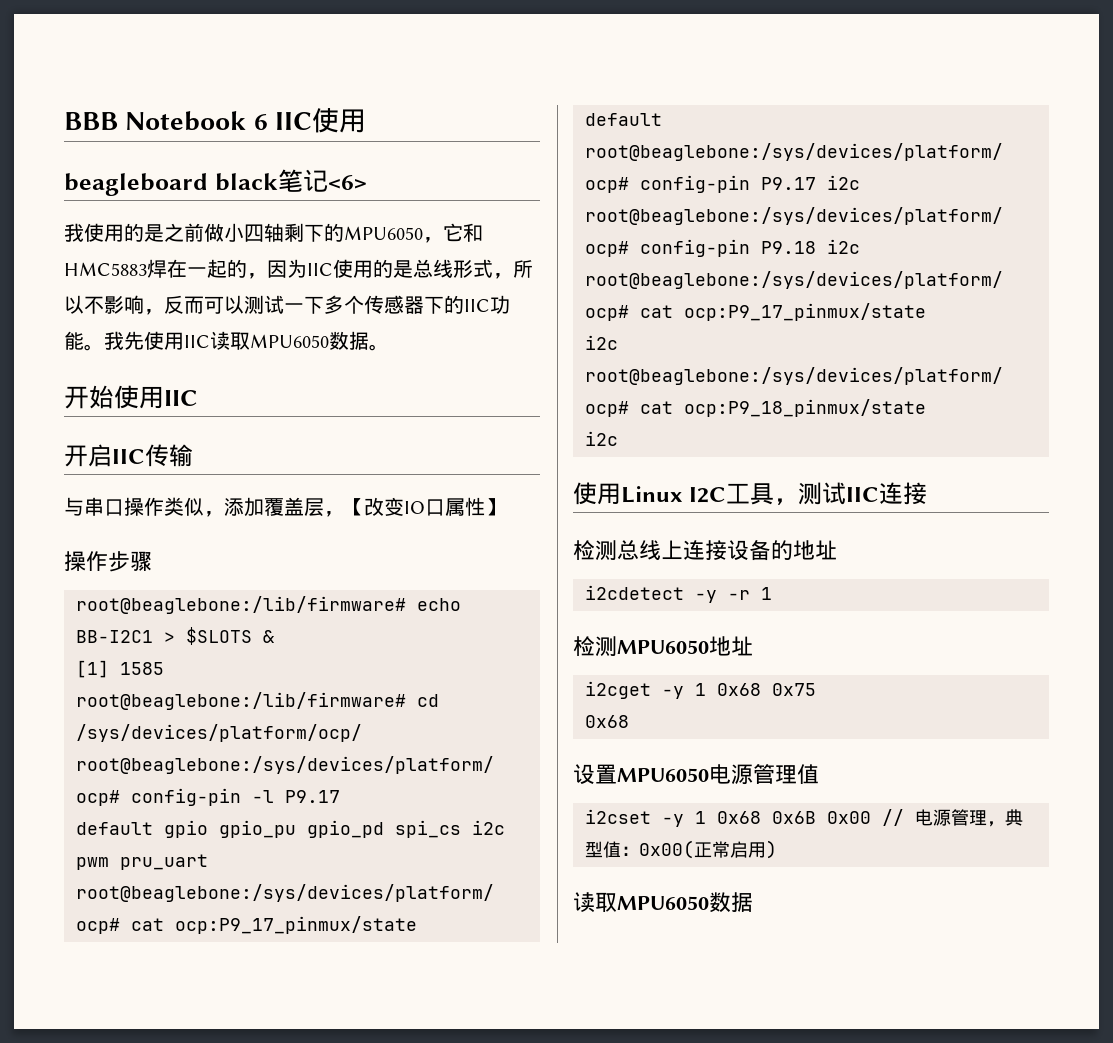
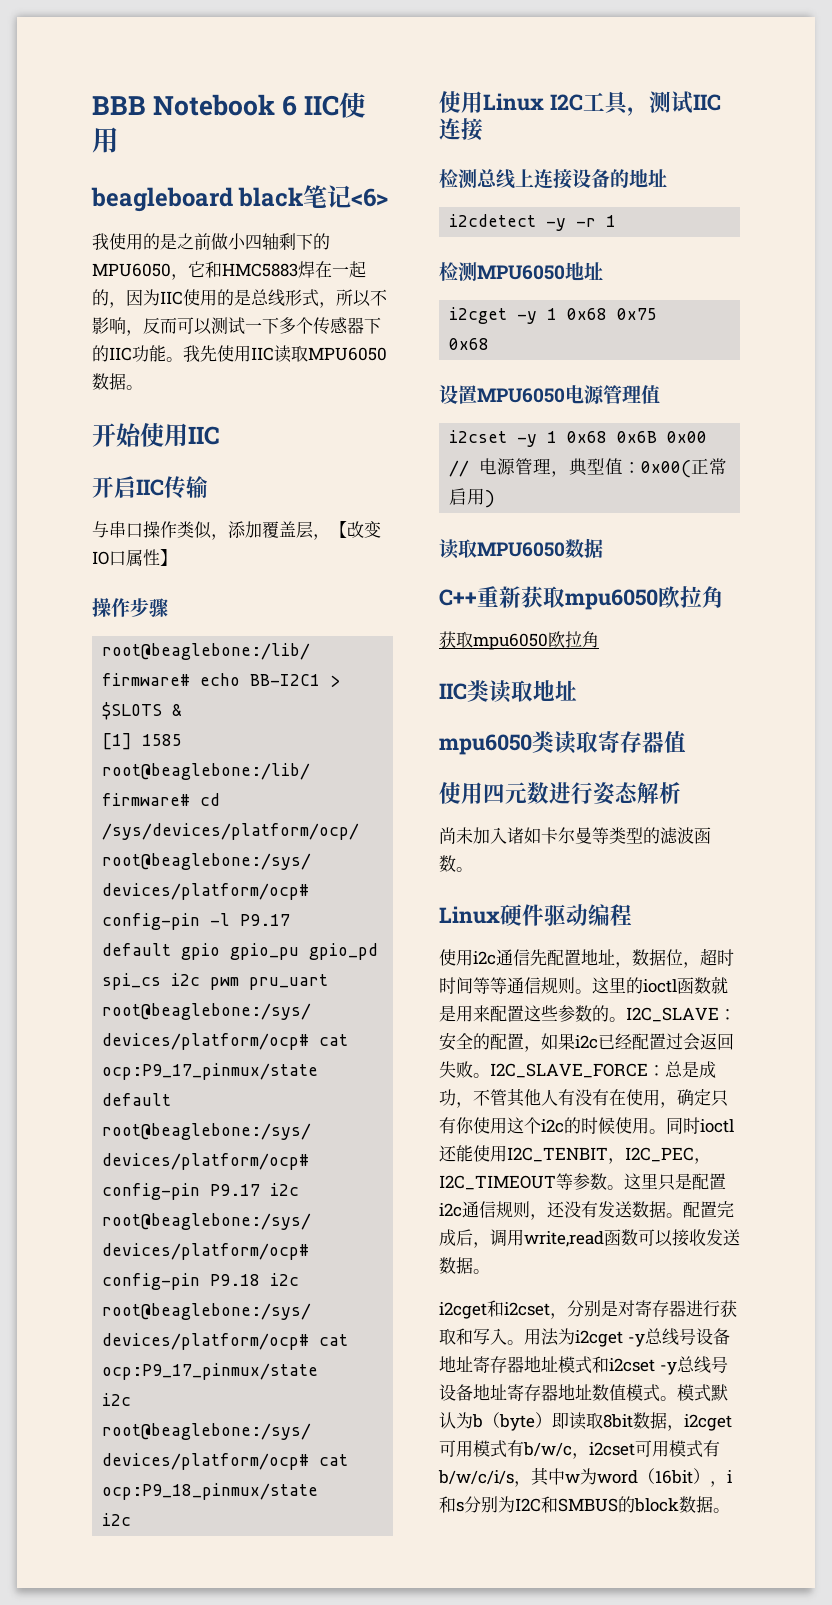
+ C++重新获取mpu6050欧拉角
+ 获取mpu6050欧拉角
+ IIC类读取地址
+ mpu6050类读取寄存器值
+ 使用四元数进行姿态解析
+ 尚未加入诸如卡尔曼等类型的滤波函数。
+ Linux硬件驱动编程
+ 使用i2c通信先配置地址，数据位，超时时间等等通信规则。这里的ioctl函数就是用来配置这些参数的。I2C_SLAVE：安全的配置，如果i2c已经配置过会返回失败。I2C_SLAVE_FORCE：总是成功，不管其他人有没有在使用，确定只有你使用这个i2c的时候使用。同时ioctl还能使用I2C_TENBIT，I2C_PEC，I2C_TIMEOUT等参数。这里只是配置i2c通信规则，还没有发送数据。配置完成后，调用write,read函数可以接收发送数据。
+ i2cget和i2cset，分别是对寄存器进行获取和写入。用法为i2cget -y总线号设备地址寄存器地址模式和i2cset -y总线号设备地址寄存器地址数值模式。模式默认为b（byte）即读取8bit数据，i2cget可用模式有b/w/c，i2cset可用模式有b/w/c/i/s，其中w为word（16bit），i和s分别为I2C和SMBUS的block数据。

